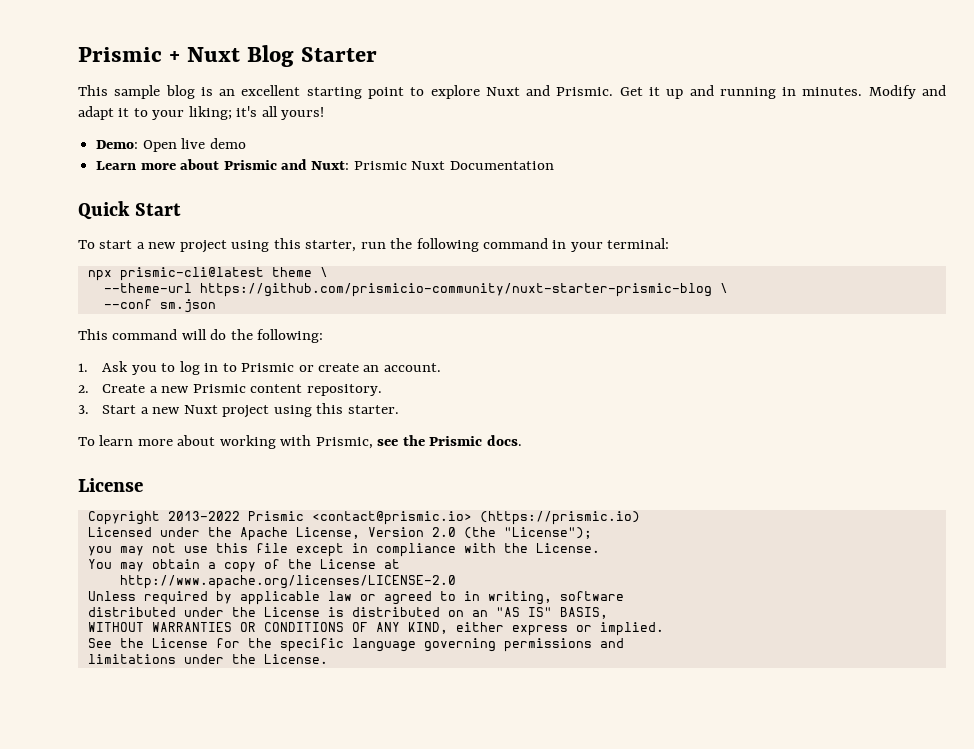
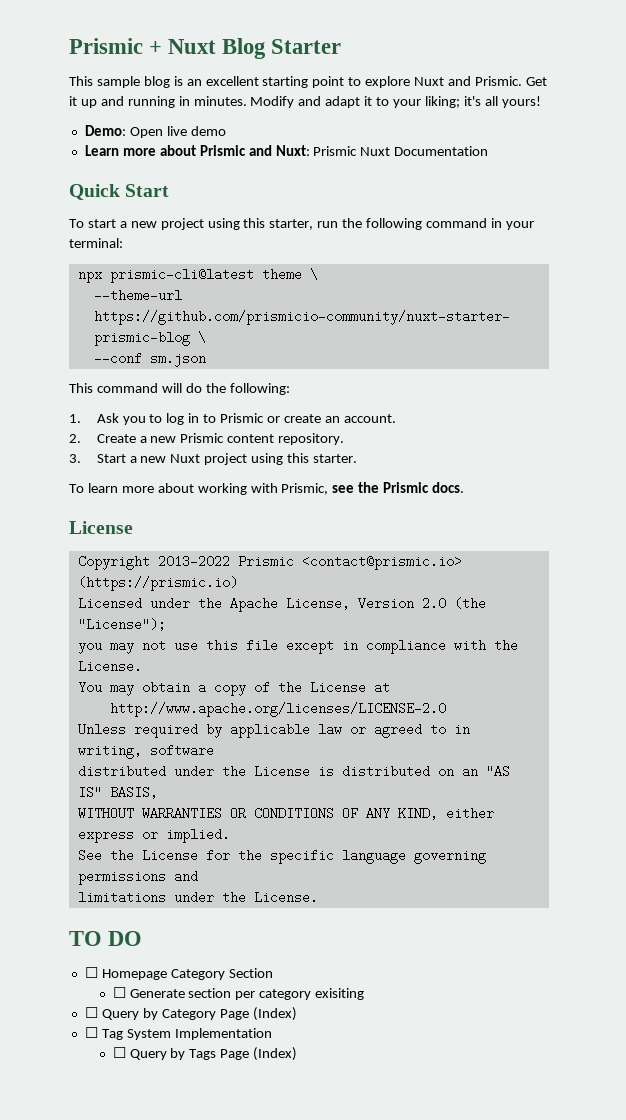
+ TO DO
+ ☐ Homepage Category Section
+ ☐ Generate section per category exisiting
+ ☐ Query by Category Page (Index)
+ ☐ Tag System Implementation
+ ☐ Query by Tags Page (Index)

